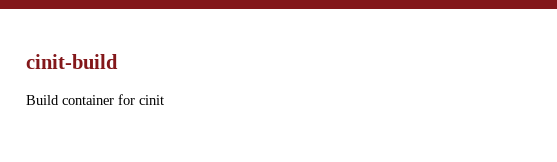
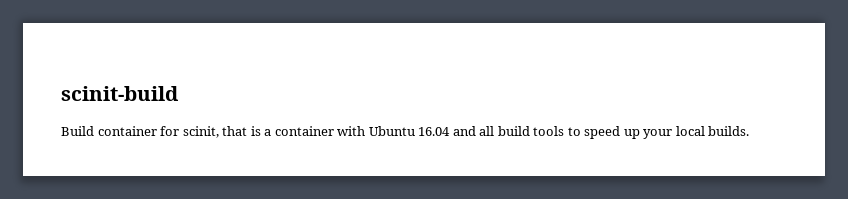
- cinit-build
+ scinit-build
- Build container for cinit
+ Build container for scinit, that is a container with Ubuntu 16.04 and all build tools to speed up your local builds.

